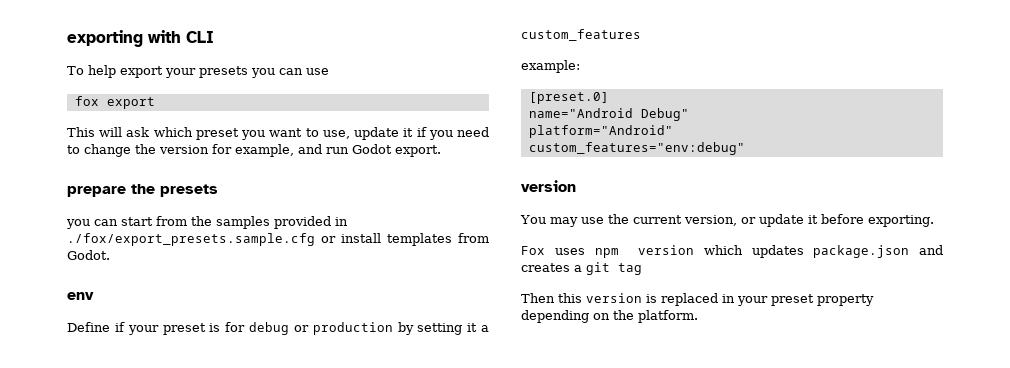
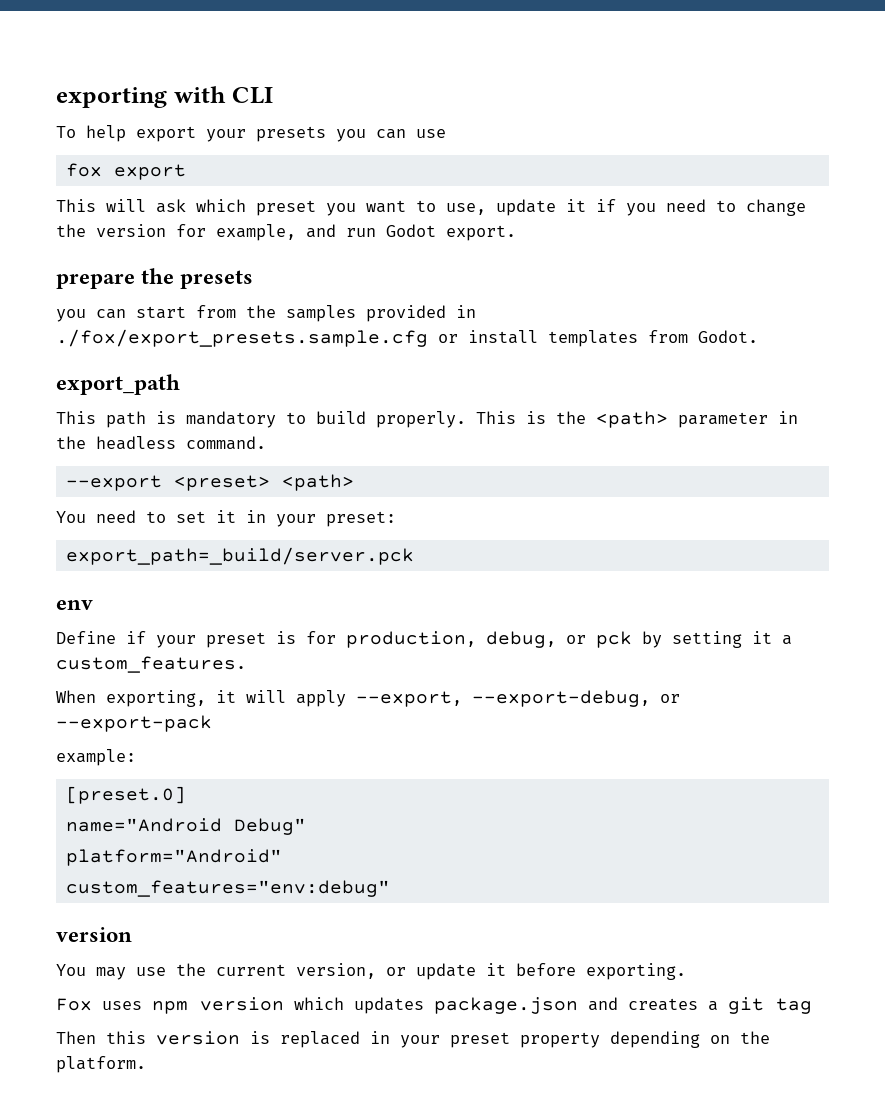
+ export_path
+ This path is mandatory to build properly. This is the <path> parameter in the headless command.
+ --export <preset> <path>
+ You need to set it in your preset:
+ export_path=_build/server.pck
- Define if your preset is for debug or production by setting it a custom_features
+ Define if your preset is for production, debug, or pck by setting it a custom_features.
+ When exporting, it will apply --export, --export-debug, or --export-pack

